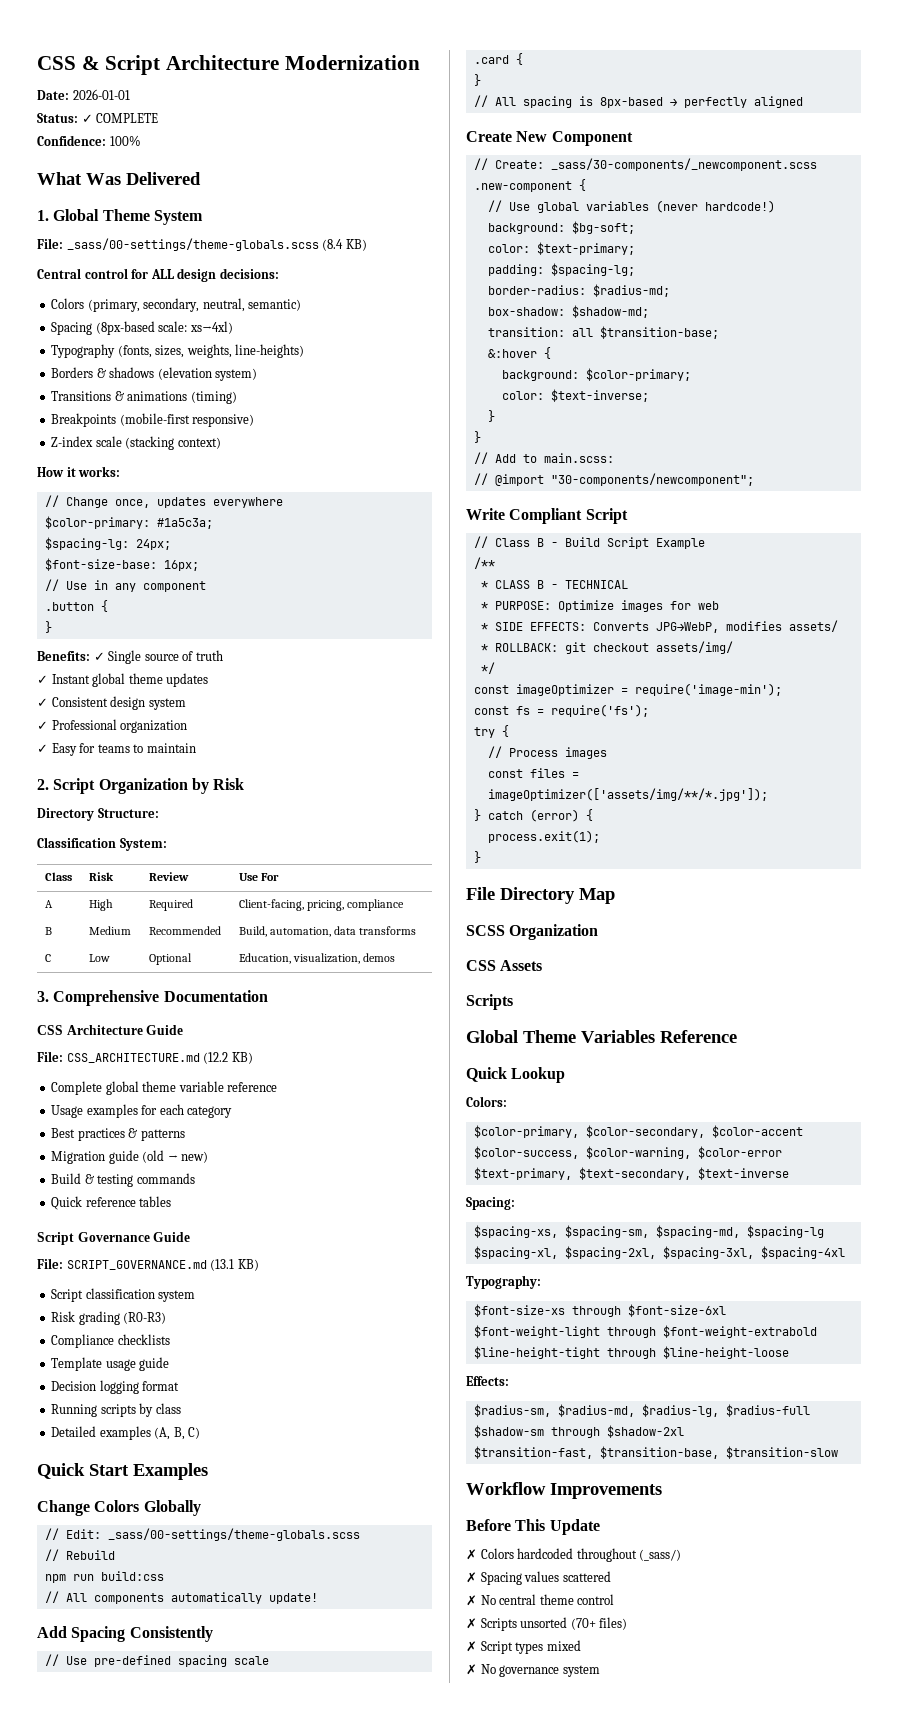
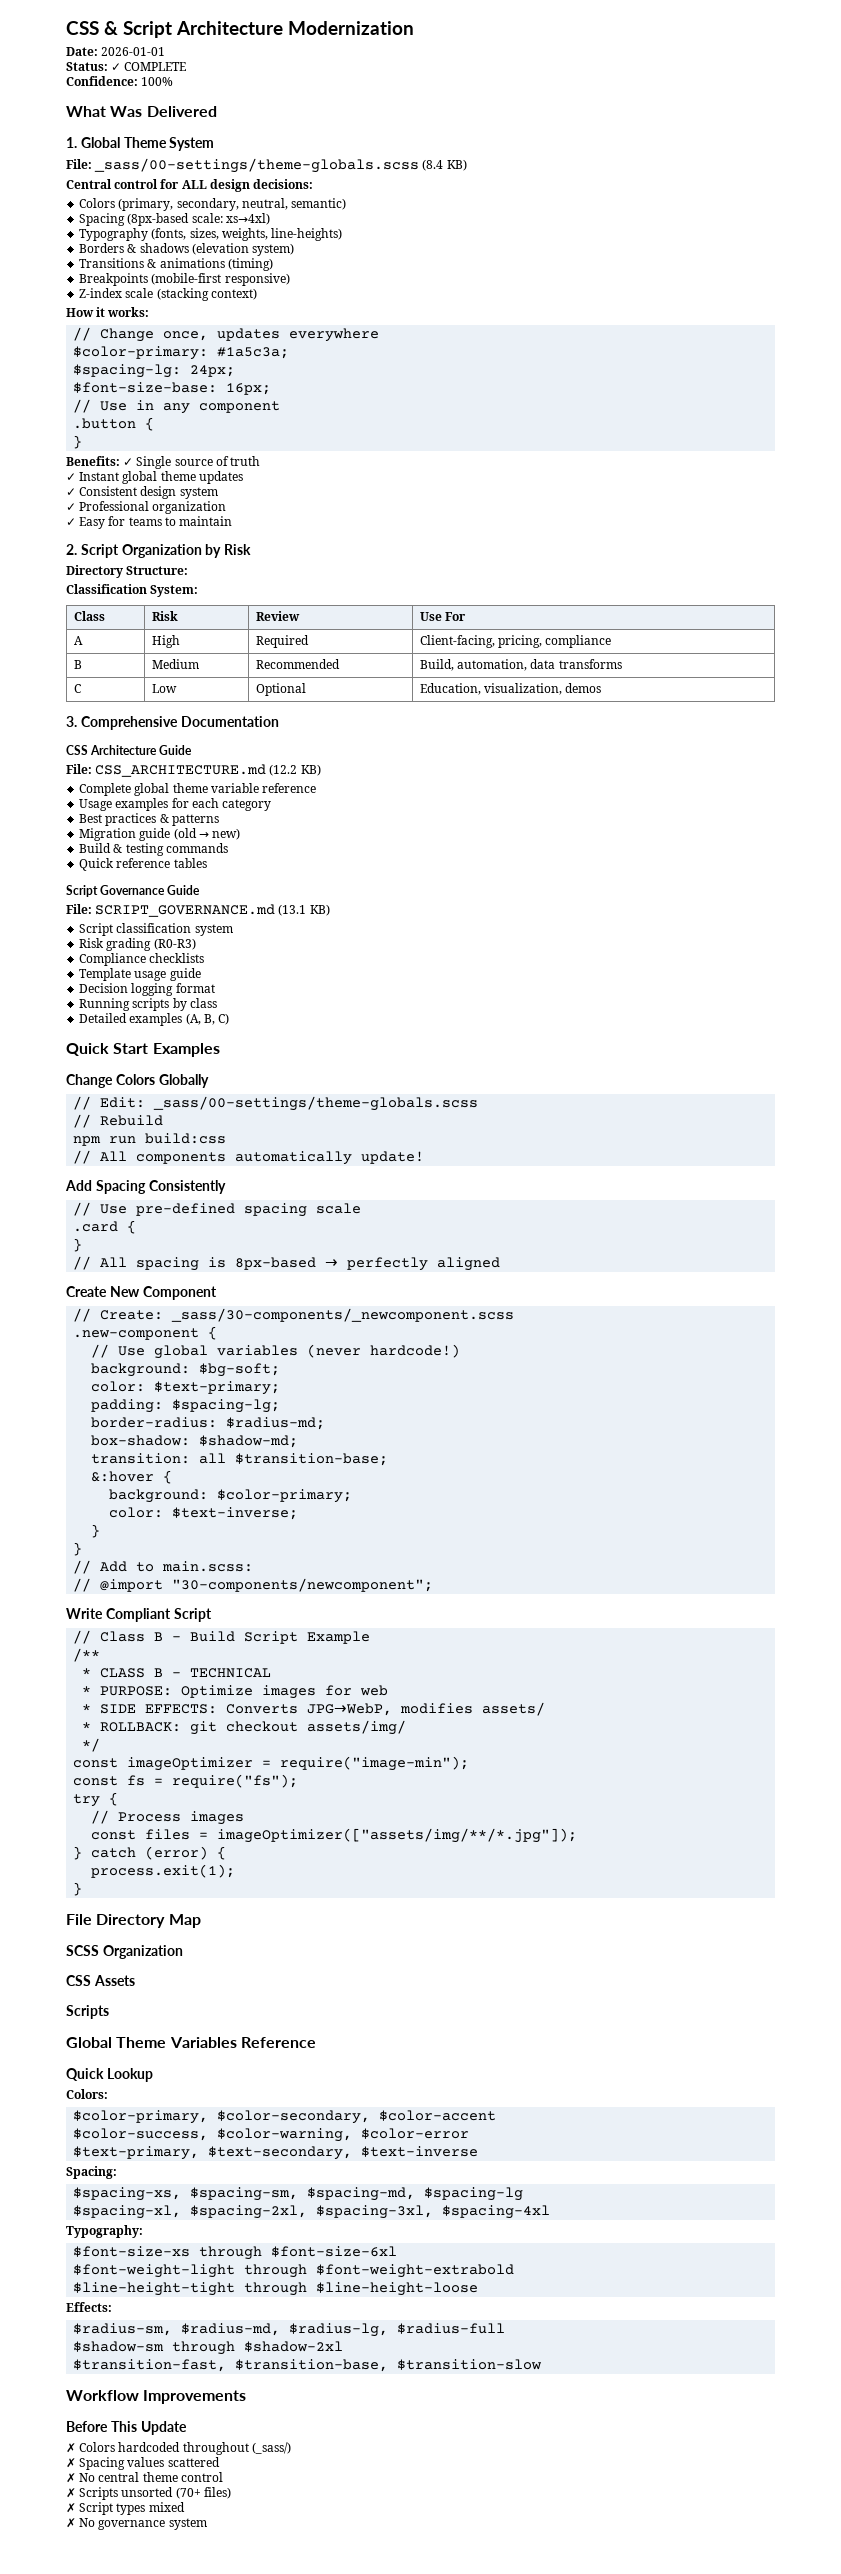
- const imageOptimizer = require('image-min');
+ const imageOptimizer = require("image-min");
- const fs = require('fs');
+ const fs = require("fs");
- const files = imageOptimizer(['assets/img/**/*.jpg']);
+ const files = imageOptimizer(["assets/img/**/*.jpg"]);

